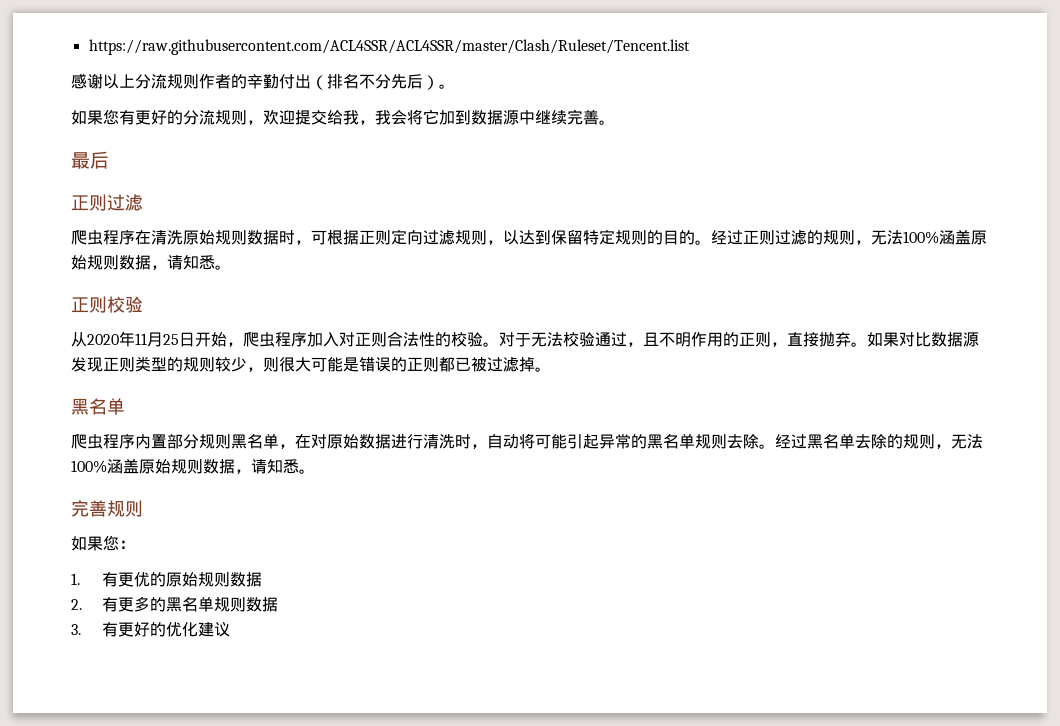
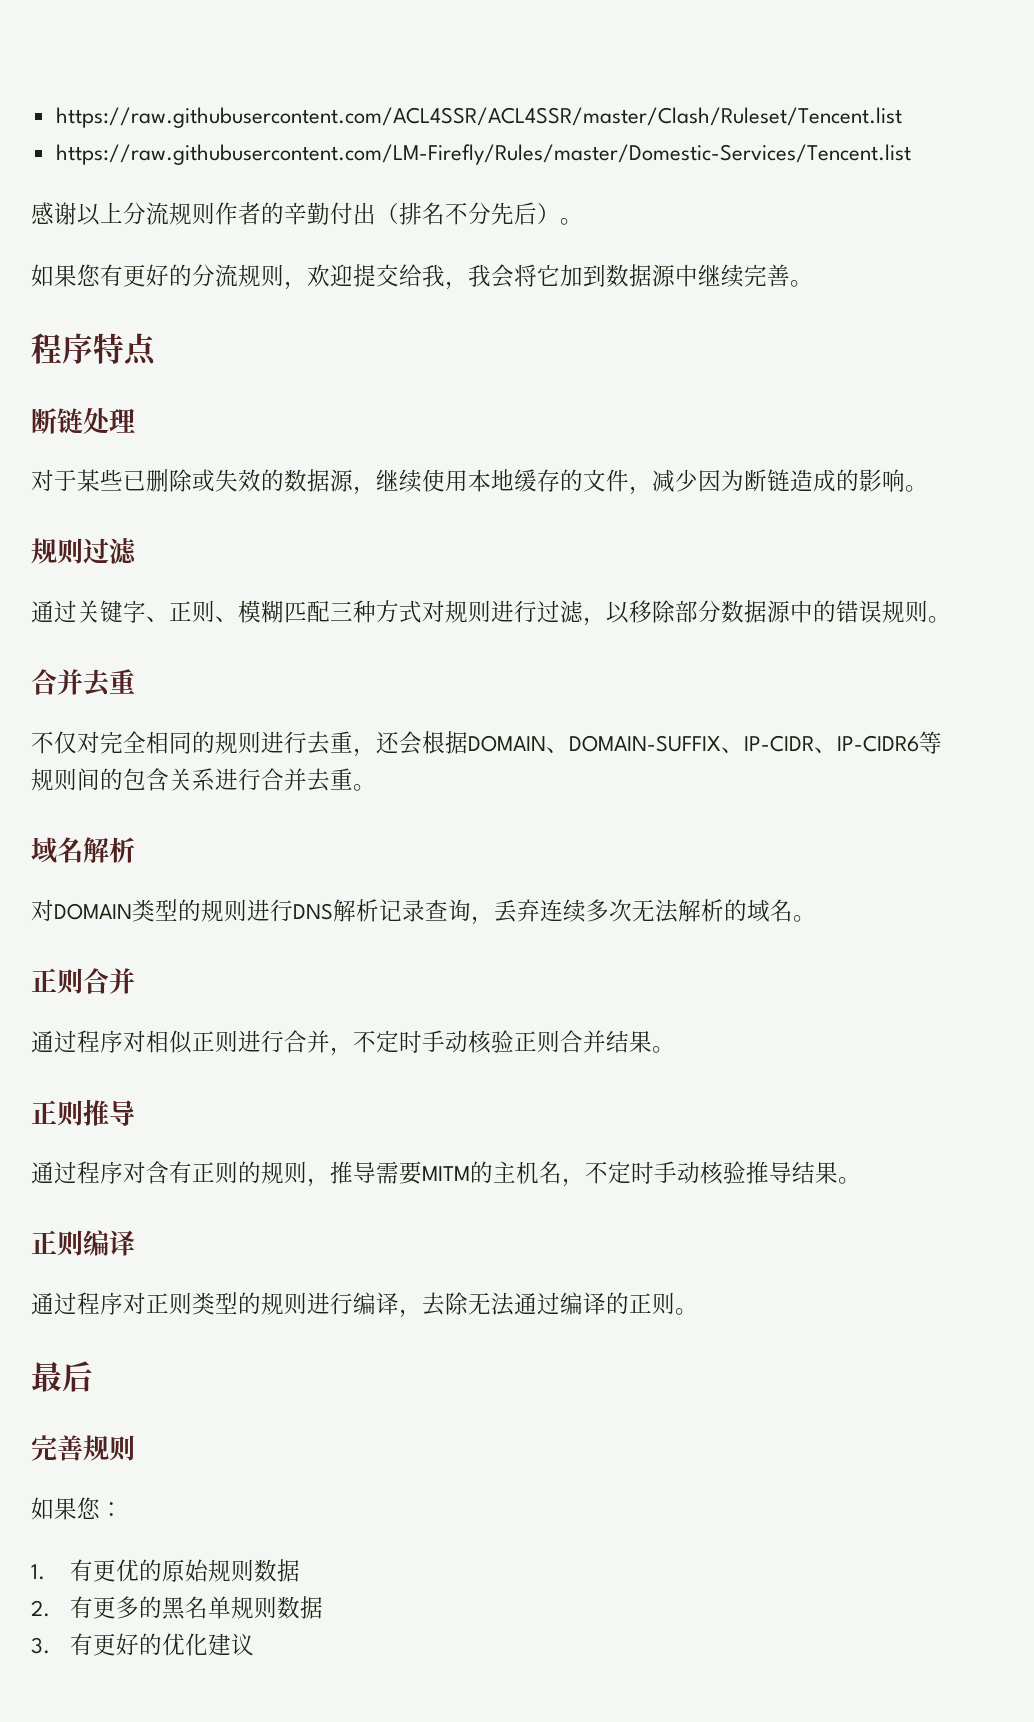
+ https://raw.githubusercontent.com/LM-Firefly/Rules/master/Domestic-Services/Tencent.list
+ 程序特点
+ 断链处理
+ 对于某些已删除或失效的数据源，继续使用本地缓存的文件，减少因为断链造成的影响。
+ 规则过滤
+ 通过关键字、正则、模糊匹配三种方式对规则进行过滤，以移除部分数据源中的错误规则。
+ 合并去重
+ 不仅对完全相同的规则进行去重，还会根据DOMAIN、DOMAIN-SUFFIX、IP-CIDR、IP-CIDR6等规则间的包含关系进行合并去重。
+ 域名解析
+ 对DOMAIN类型的规则进行DNS解析记录查询，丢弃连续多次无法解析的域名。
+ 正则合并
+ 通过程序对相似正则进行合并，不定时手动核验正则合并结果。
+ 正则推导
+ 通过程序对含有正则的规则，推导需要MITM的主机名，不定时手动核验推导结果。
+ 正则编译
+ 通过程序对正则类型的规则进行编译，去除无法通过编译的正则。
  最后
- 正则过滤
- 爬虫程序在清洗原始规则数据时，可根据正则定向过滤规则，以达到保留特定规则的目的。经过正则过滤的规则，无法100%涵盖原始规则数据，请知悉。
- 正则校验
- 从2020年11月25日开始，爬虫程序加入对正则合法性的校验。对于无法校验通过，且不明作用的正则，直接抛弃。如果对比数据源发现正则类型的规则较少，则很大可能是错误的正则都已被过滤掉。
- 黑名单
- 爬虫程序内置部分规则黑名单，在对原始数据进行清洗时，自动将可能引起异常的黑名单规则去除。经过黑名单去除的规则，无法100%涵盖原始规则数据，请知悉。

